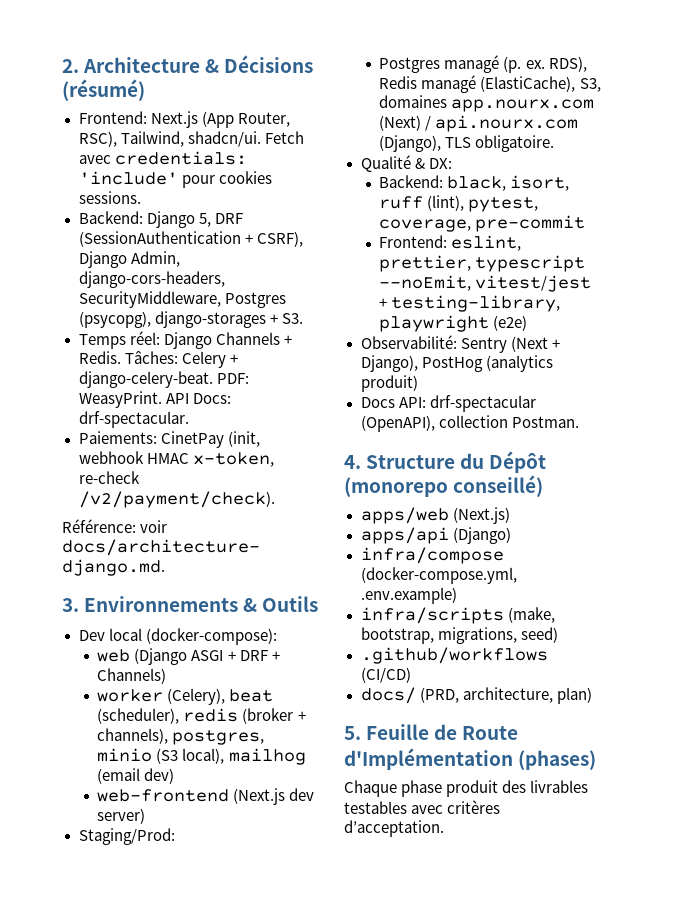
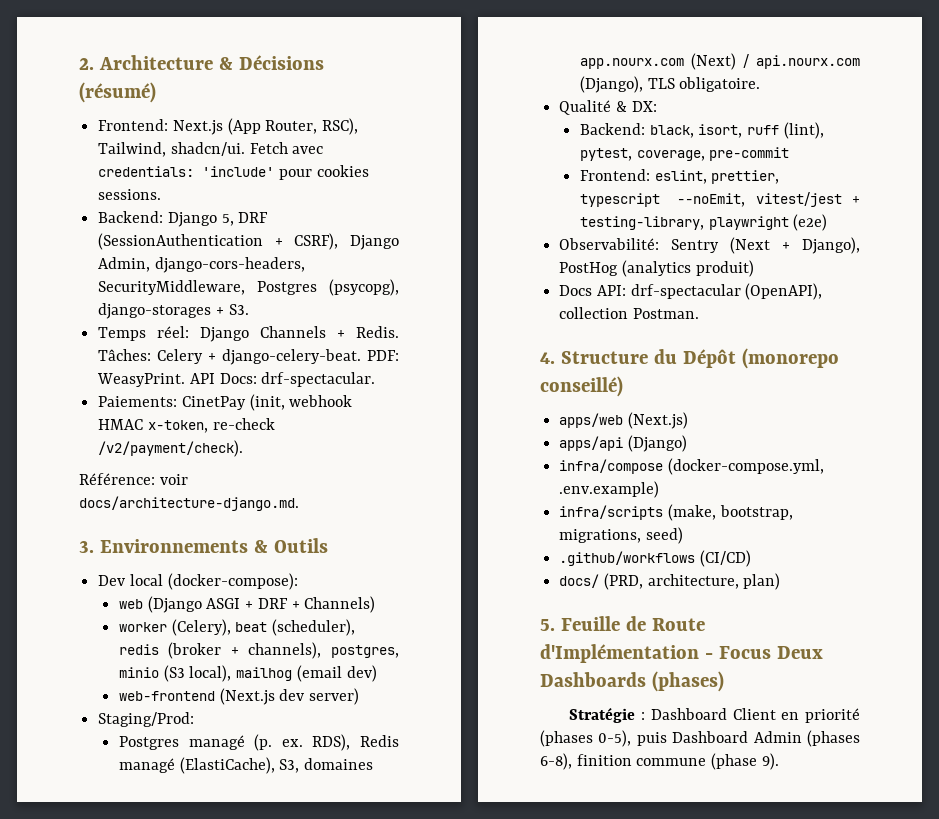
- 5. Feuille de Route d'Implémentation (phases)
- Chaque phase produit des livrables testables avec critères d’acceptation.
+ 5. Feuille de Route d'Implémentation - Focus Deux Dashboards (phases)
+ Stratégie : Dashboard Client en priorité (phases 0-5), puis Dashboard Admin (phases 6-8), finition commune (phase 9).

